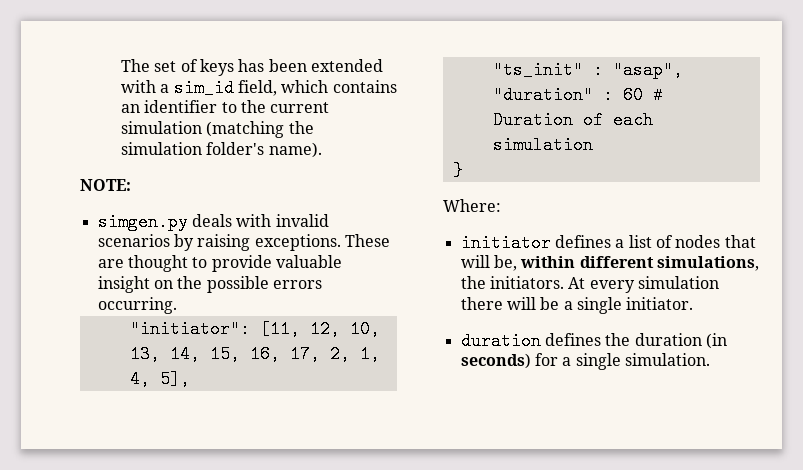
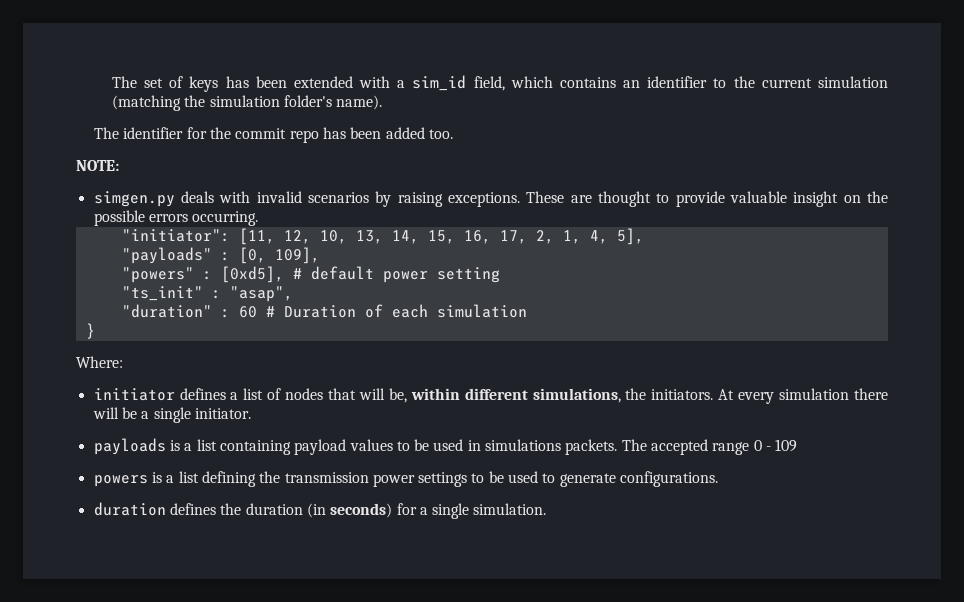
+ The identifier for the commit repo has been added too.
+ "payloads" : [0, 109],
+ "powers" : [0xd5], # default power setting
+ payloads is a list containing payload values to be used in simulations packets. The accepted range 0 - 109
+ powers is a list defining the transmission power settings to be used to generate configurations.

